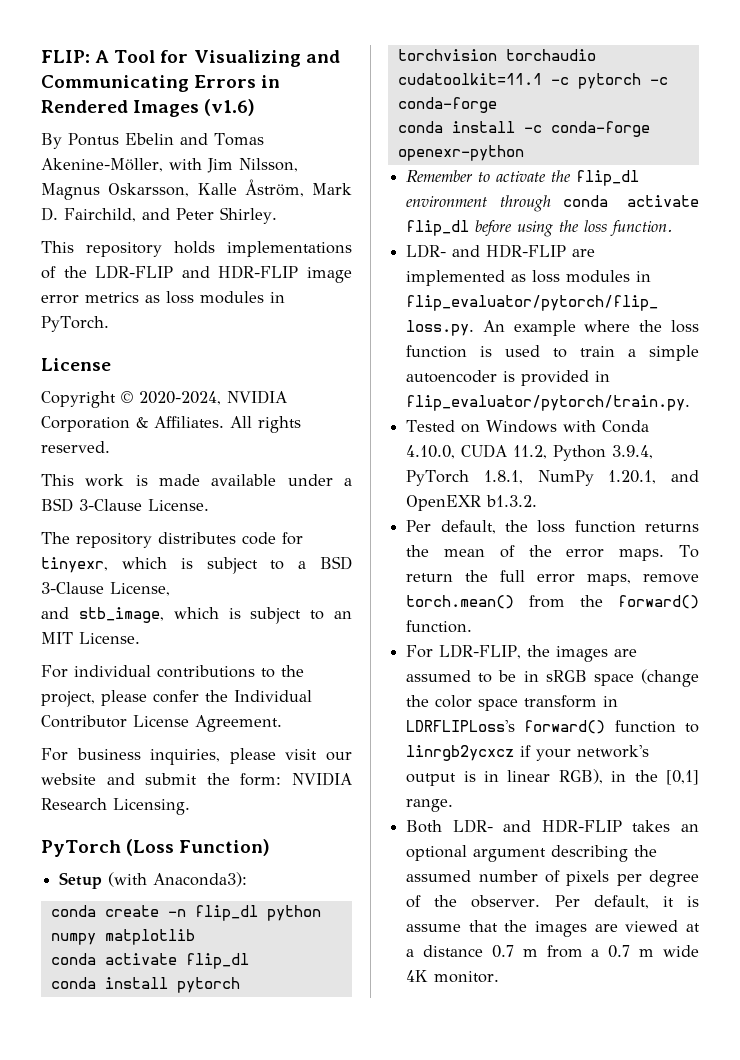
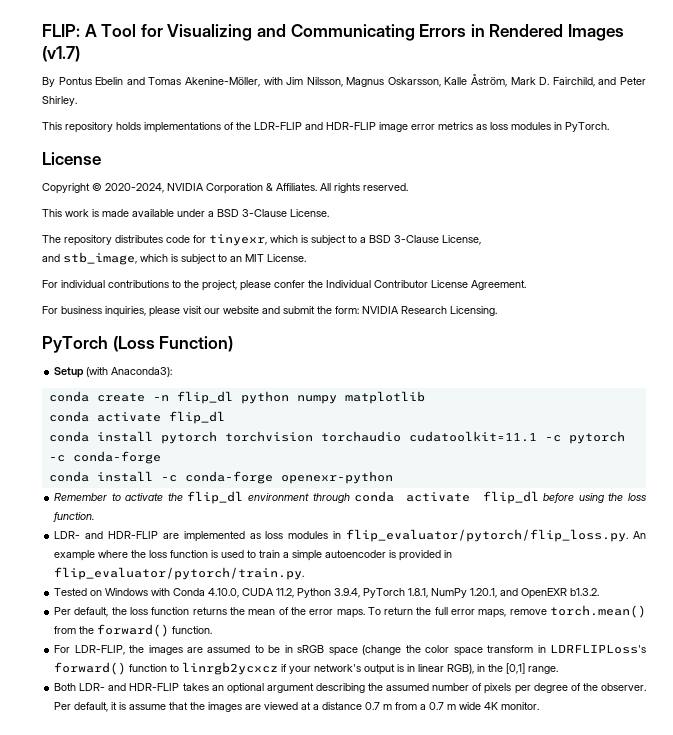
- FLIP: A Tool for Visualizing and Communicating Errors in Rendered Images (v1.6)
+ FLIP: A Tool for Visualizing and Communicating Errors in Rendered Images (v1.7)

